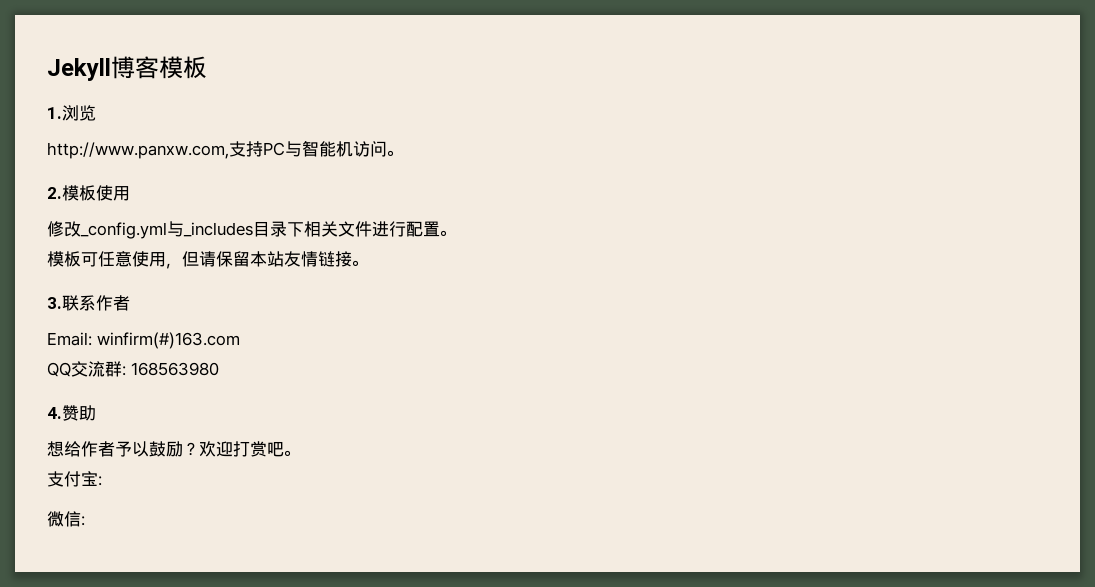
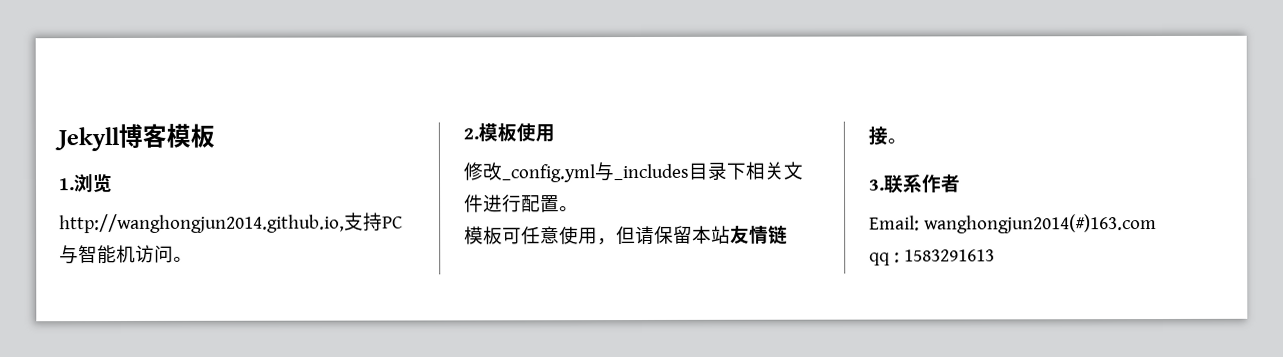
- http://www.panxw.com,支持PC与智能机访问。
+ http://wanghongjun2014.github.io,支持PC与智能机访问。
- Email: winfirm(#)163.com
- QQ交流群: 168563980
- 4.赞助
- 想给作者予以鼓励？欢迎打赏吧。
- 支付宝:
- 微信:
+ Email: wanghongjun2014(#)163.com
+ qq : 1583291613

